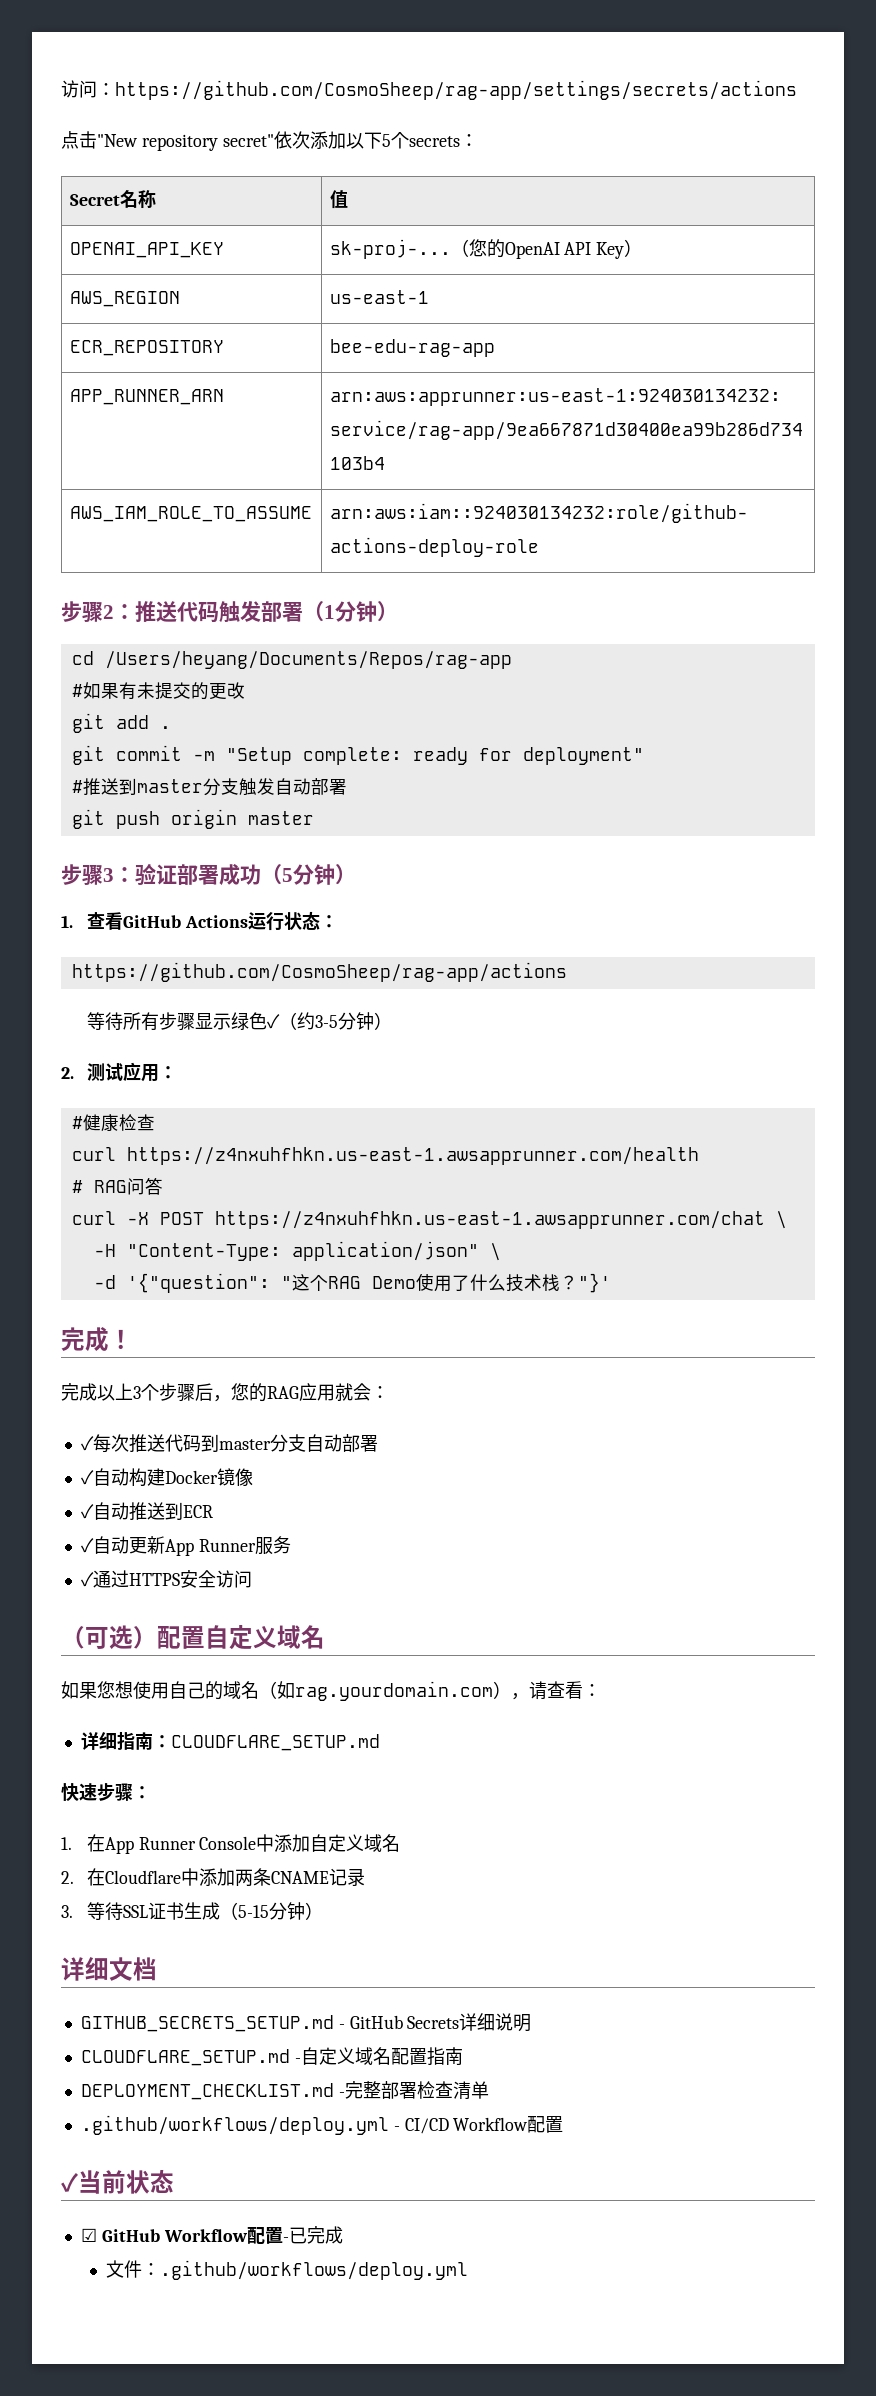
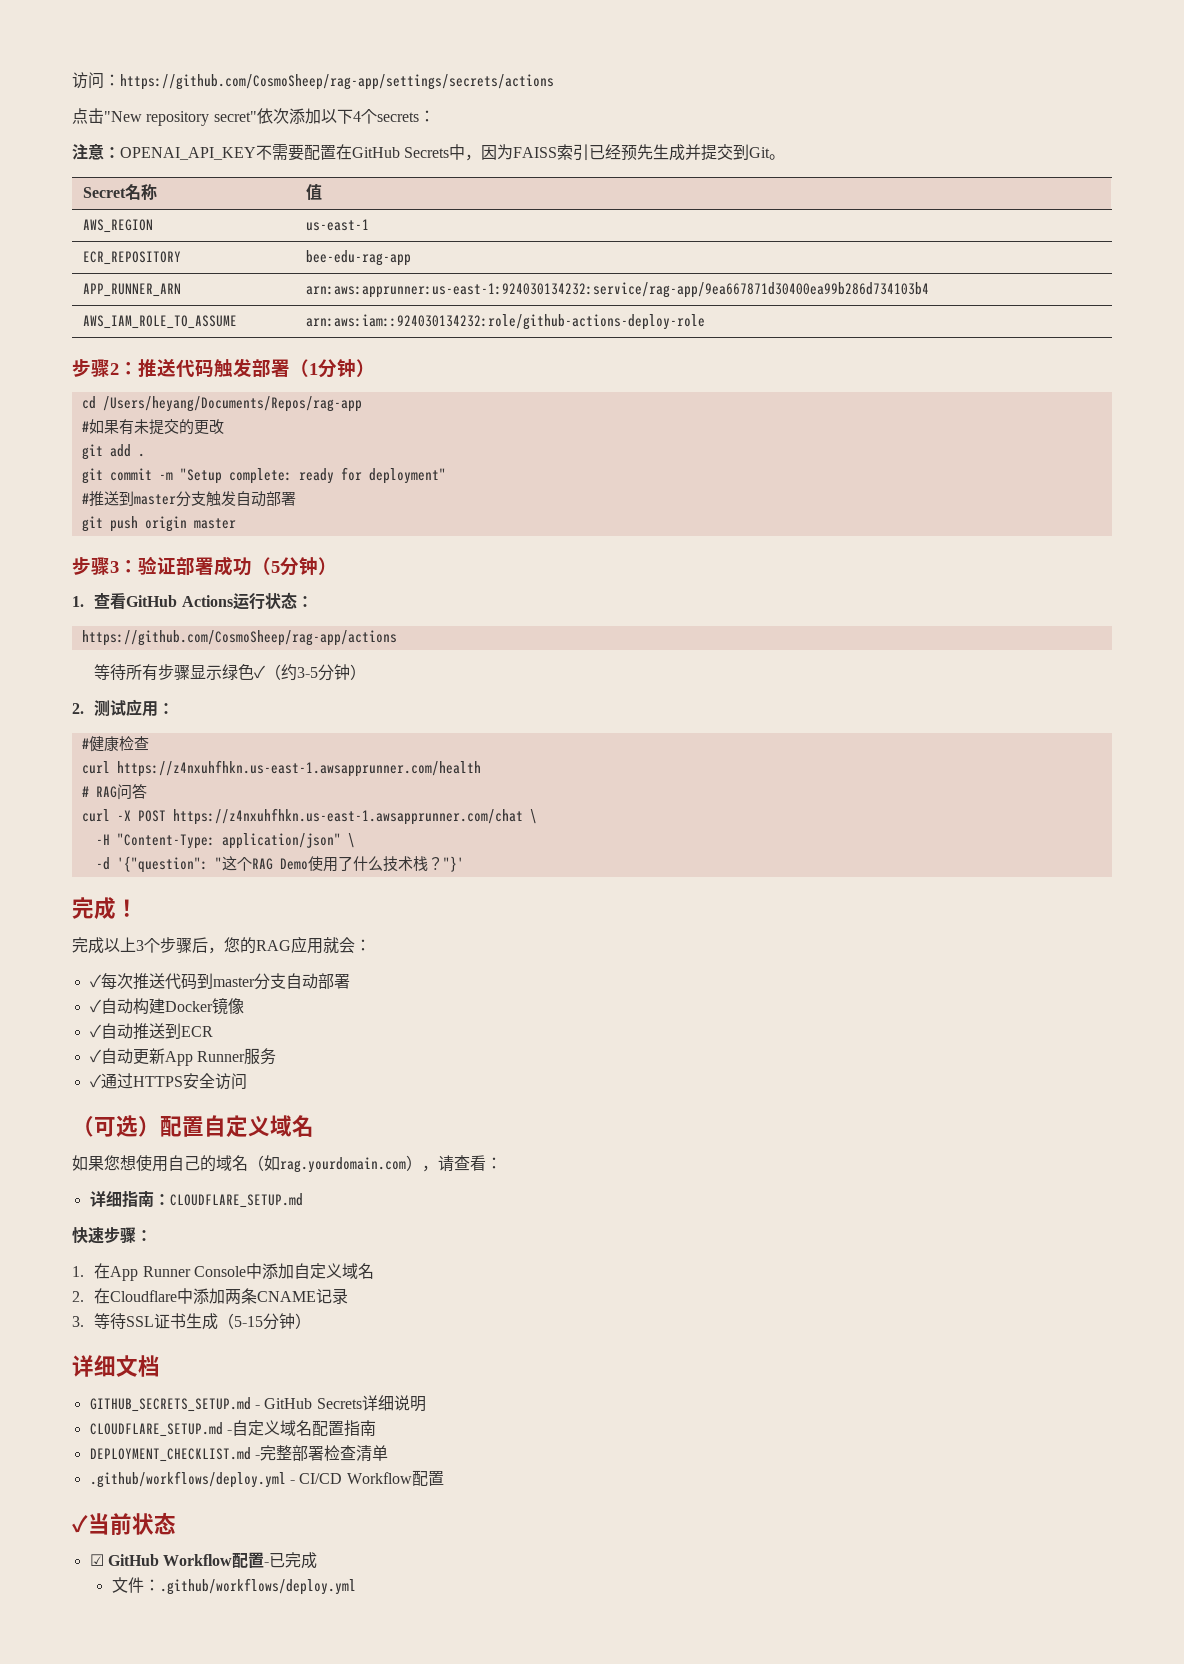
- 点击"New repository secret"依次添加以下5个secrets：
+ 点击"New repository secret"依次添加以下4个secrets：
+ 注意：OPENAI_API_KEY不需要配置在GitHub Secrets中，因为FAISS索引已经预先生成并提交到Git。
  Secret名称 | 值
- OPENAI_API_KEY | sk-proj-...（您的OpenAI API Key）

